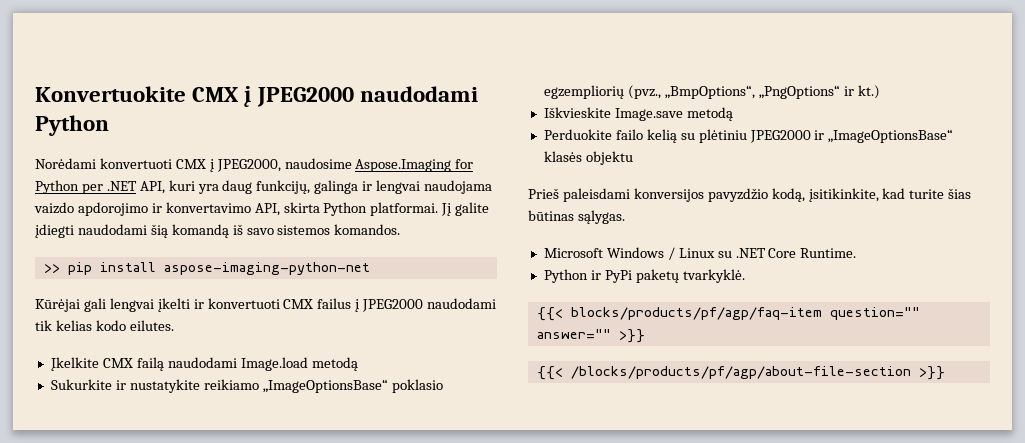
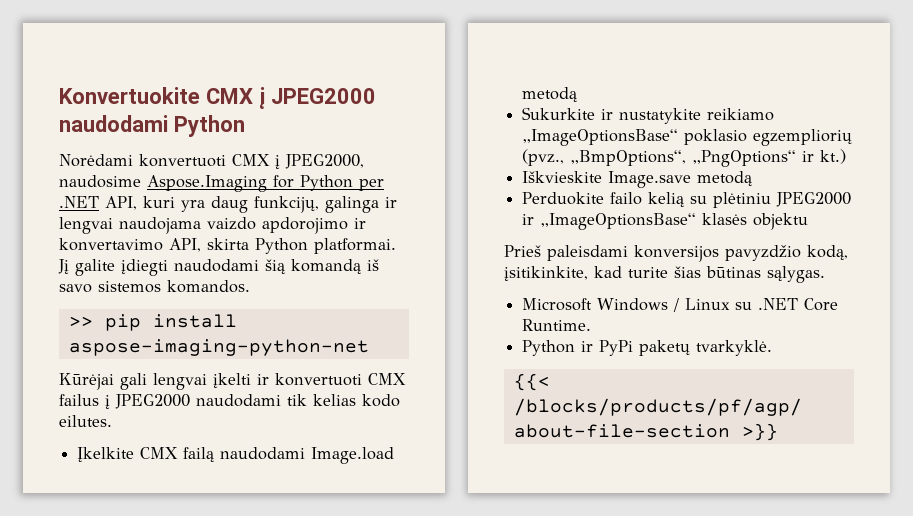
- {{< blocks/products/pf/agp/faq-item question="" answer="" >}}

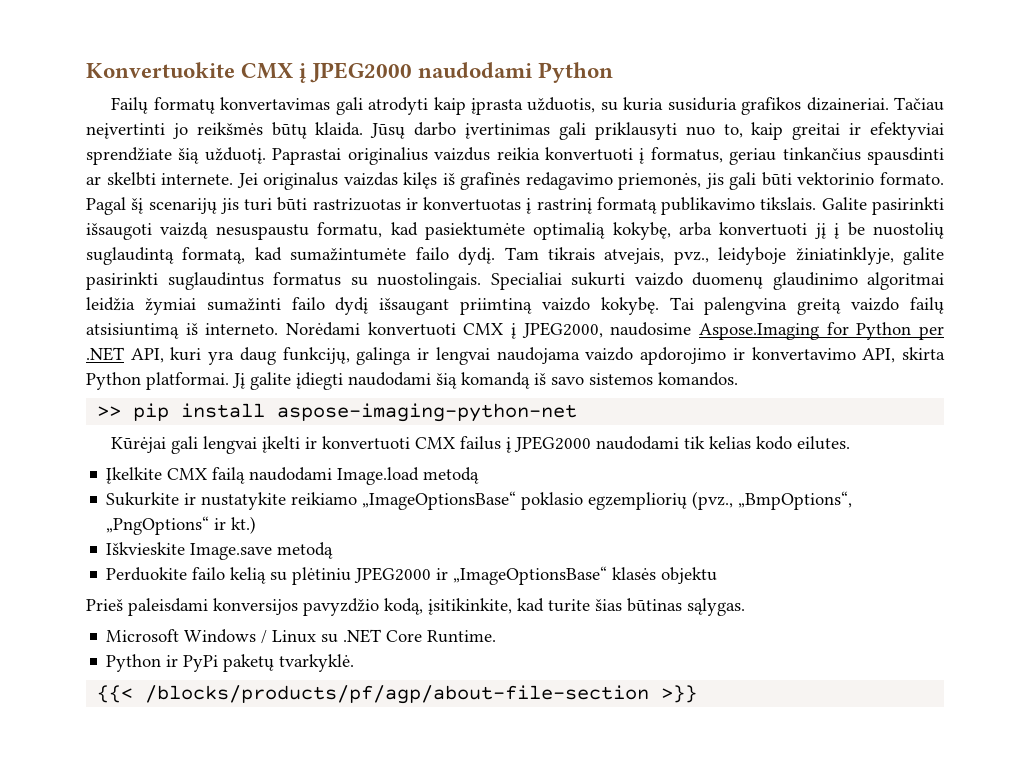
+ Failų formatų konvertavimas gali atrodyti kaip įprasta užduotis, su kuria susiduria grafikos dizaineriai. Tačiau neįvertinti jo reikšmės būtų klaida. Jūsų darbo įvertinimas gali priklausyti nuo to, kaip greitai ir efektyviai sprendžiate šią užduotį. Paprastai originalius vaizdus reikia konvertuoti į formatus, geriau tinkančius spausdinti ar skelbti internete. Jei originalus vaizdas kilęs iš grafinės redagavimo priemonės, jis gali būti vektorinio formato. Pagal šį scenarijų jis turi būti rastrizuotas ir konvertuotas į rastrinį formatą publikavimo tikslais. Galite pasirinkti išsaugoti vaizdą nesuspaustu formatu, kad pasiektumėte optimalią kokybę, arba konvertuoti jį į be nuostolių suglaudintą formatą, kad sumažintumėte failo dydį. Tam tikrais atvejais, pvz., leidyboje žiniatinklyje, galite pasirinkti suglaudintus formatus su nuostolingais. Specialiai sukurti vaizdo duomenų glaudinimo algoritmai leidžia žymiai sumažinti failo dydį išsaugant priimtiną vaizdo kokybę. Tai palengvina greitą vaizdo failų atsisiuntimą iš interneto.

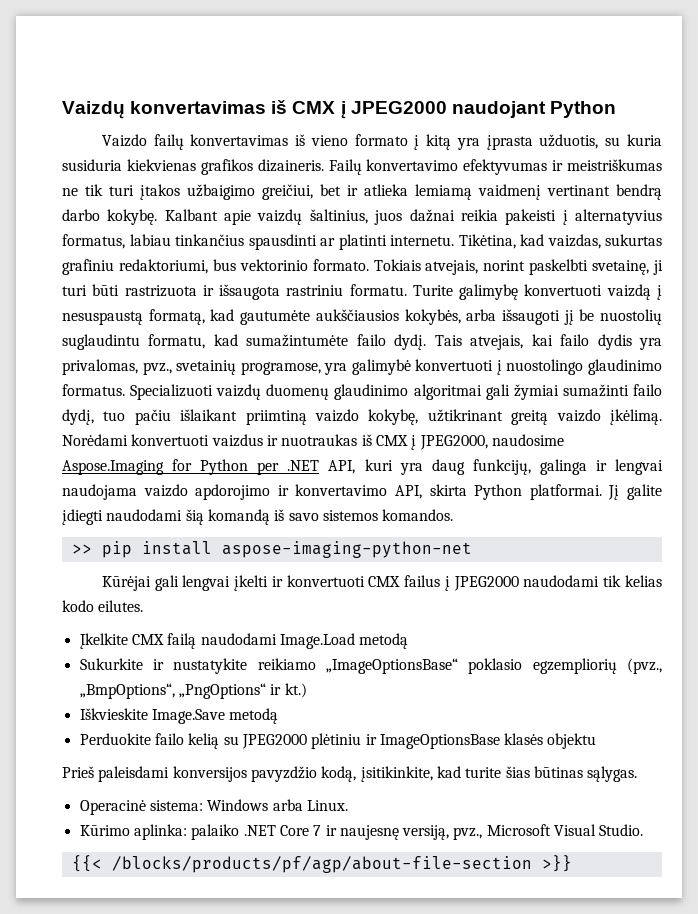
- Konvertuokite CMX į JPEG2000 naudodami Python
+ Vaizdų konvertavimas iš CMX į JPEG2000 naudojant Python
- Failų formatų konvertavimas gali atrodyti kaip įprasta užduotis, su kuria susiduria grafikos dizaineriai. Tačiau neįvertinti jo reikšmės būtų klaida. Jūsų darbo įvertinimas gali priklausyti nuo to, kaip greitai ir efektyviai sprendžiate šią užduotį. Paprastai originalius vaizdus reikia konvertuoti į formatus, geriau tinkančius spausdinti ar skelbti internete. Jei originalus vaizdas kilęs iš grafinės redagavimo priemonės, jis gali būti vektorinio formato. Pagal šį scenarijų jis turi būti rastrizuotas ir konvertuotas į rastrinį formatą publikavimo tikslais. Galite pasirinkti išsaugoti vaizdą nesuspaustu formatu, kad pasiektumėte optimalią kokybę, arba konvertuoti jį į be nuostolių suglaudintą formatą, kad sumažintumėte failo dydį. Tam tikrais atvejais, pvz., leidyboje žiniatinklyje, galite pasirinkti suglaudintus formatus su nuostolingais. Specialiai sukurti vaizdo duomenų glaudinimo algoritmai leidžia žymiai sumažinti failo dydį išsaugant priimtiną vaizdo kokybę. Tai palengvina greitą vaizdo failų atsisiuntimą iš interneto. Norėdami konvertuoti CMX į JPEG2000, naudosime Aspose.Imaging for Python per .NET API, kuri yra daug funkcijų, galinga ir lengvai naudojama vaizdo apdorojimo ir konvertavimo API, skirta Python platformai.
+ Vaizdo failų konvertavimas iš vieno formato į kitą yra įprasta užduotis, su kuria susiduria kiekvienas grafikos dizaineris. Failų konvertavimo efektyvumas ir meistriškumas ne tik turi įtakos užbaigimo greičiui, bet ir atlieka lemiamą vaidmenį vertinant bendrą darbo kokybę. Kalbant apie vaizdų šaltinius, juos dažnai reikia pakeisti į alternatyvius formatus, labiau tinkančius spausdinti ar platinti internetu. Tikėtina, kad vaizdas, sukurtas grafiniu redaktoriumi, bus vektorinio formato. Tokiais atvejais, norint paskelbti svetainę, ji turi būti rastrizuota ir išsaugota rastriniu formatu. Turite galimybę konvertuoti vaizdą į nesuspaustą formatą, kad gautumėte aukščiausios kokybės, arba išsaugoti jį be nuostolių suglaudintu formatu, kad sumažintumėte failo dydį. Tais atvejais, kai failo dydis yra privalomas, pvz., svetainių programose, yra galimybė konvertuoti į nuostolingo glaudinimo formatus. Specializuoti vaizdų duomenų glaudinimo algoritmai gali žymiai sumažinti failo dydį, tuo pačiu išlaikant priimtiną vaizdo kokybę, užtikrinant greitą vaizdo įkėlimą. Norėdami konvertuoti vaizdus ir nuotraukas iš CMX į JPEG2000, naudosime Aspose.Imaging for Python per .NET API, kuri yra daug funkcijų, galinga ir lengvai naudojama vaizdo apdorojimo ir konvertavimo API, skirta Python platformai.
- Įkelkite CMX failą naudodami Image.load metodą
+ Įkelkite CMX failą naudodami Image.Load metodą
- Iškvieskite Image.save metodą
+ Iškvieskite Image.Save metodą
- Perduokite failo kelią su plėtiniu JPEG2000 ir „ImageOptionsBase“ klasės objektu
+ Perduokite failo kelią su JPEG2000 plėtiniu ir ImageOptionsBase klasės objektu
- Microsoft Windows / Linux su .NET Core Runtime.
- Python ir PyPi paketų tvarkyklė.
+ Operacinė sistema: Windows arba Linux.
+ Kūrimo aplinka: palaiko .NET Core 7 ir naujesnę versiją, pvz., Microsoft Visual Studio.

